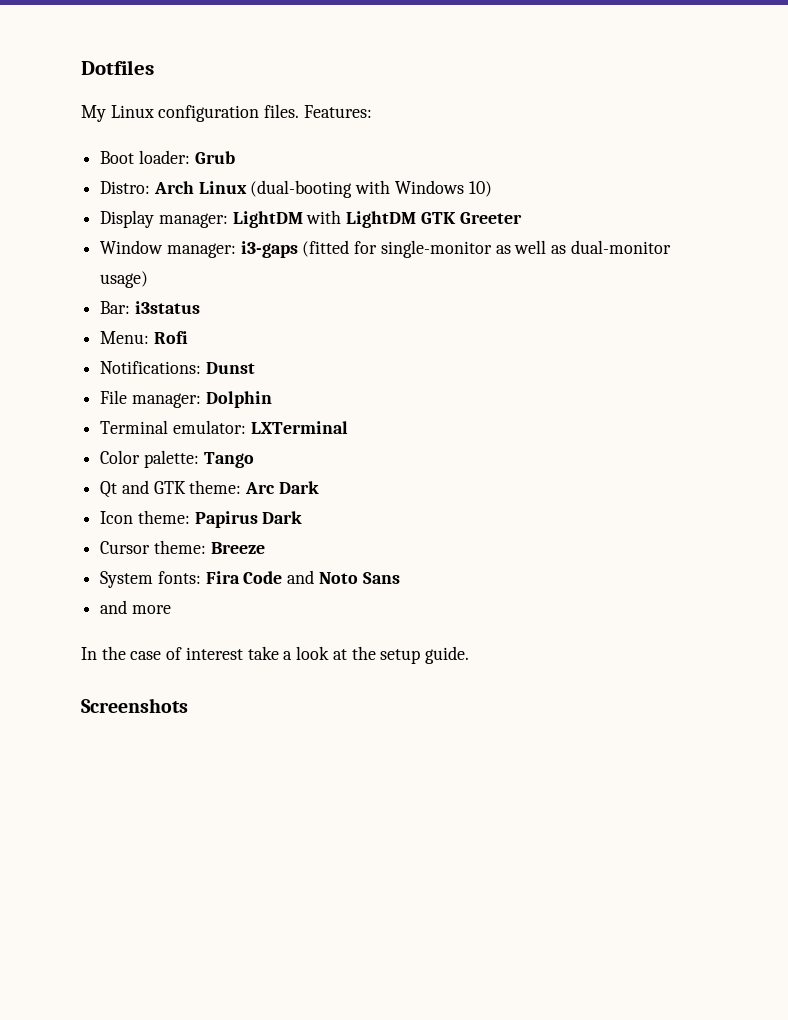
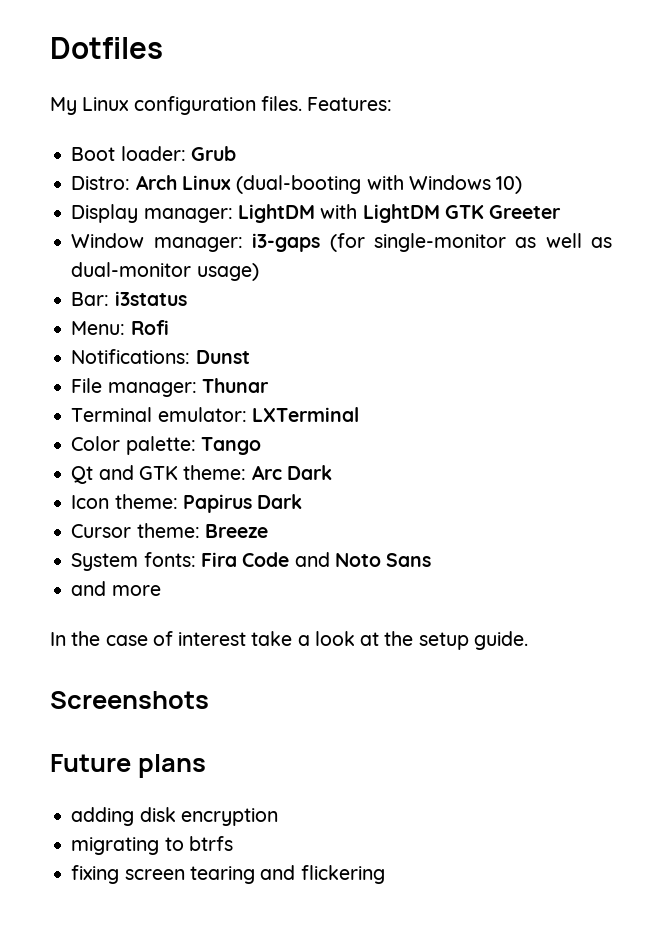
- Window manager: i3-gaps (fitted for single-monitor as well as dual-monitor usage)
+ Window manager: i3-gaps (for single-monitor as well as dual-monitor usage)
- File manager: Dolphin
+ File manager: Thunar
+ Future plans
+ adding disk encryption
+ migrating to btrfs
+ fixing screen tearing and flickering

